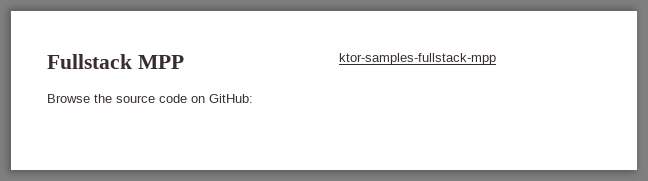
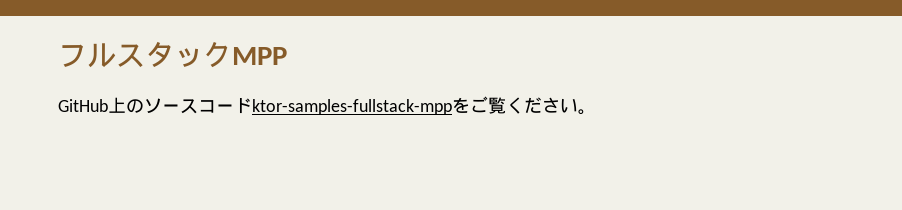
- Fullstack MPP
- Browse the source code on GitHub: ktor-samples-fullstack-mpp
+ フルスタックMPP
+ GitHub上のソースコードktor-samples-fullstack-mppをご覧ください。

